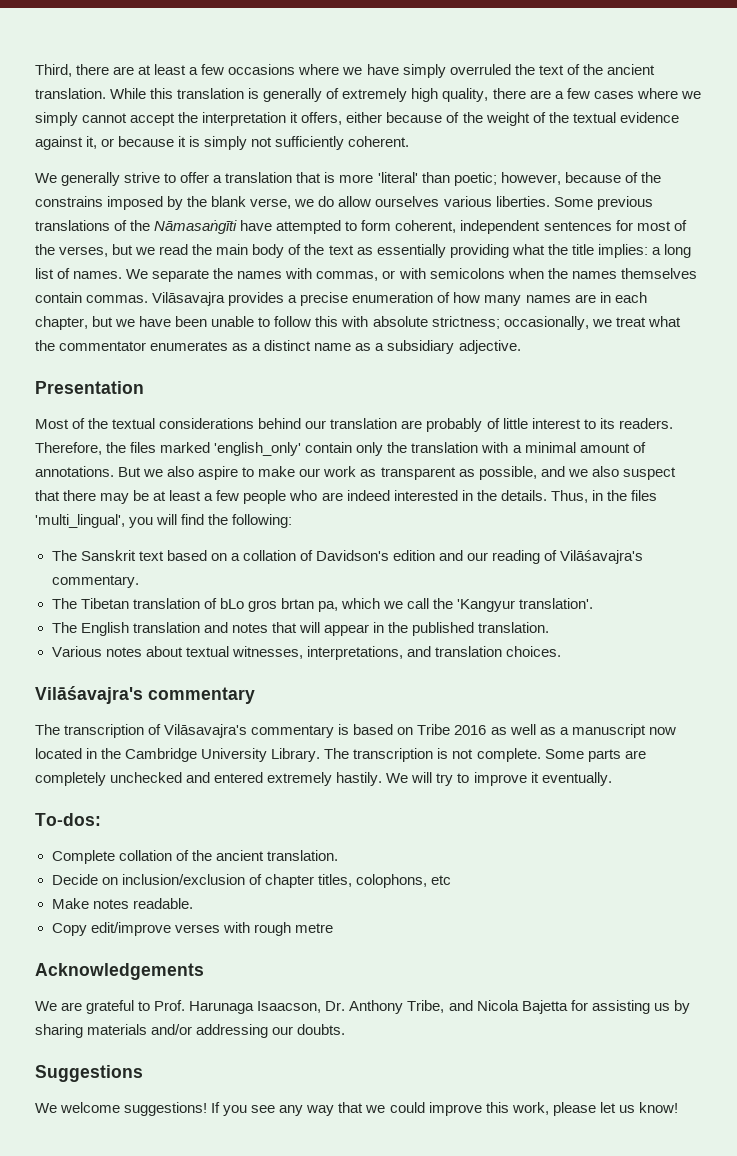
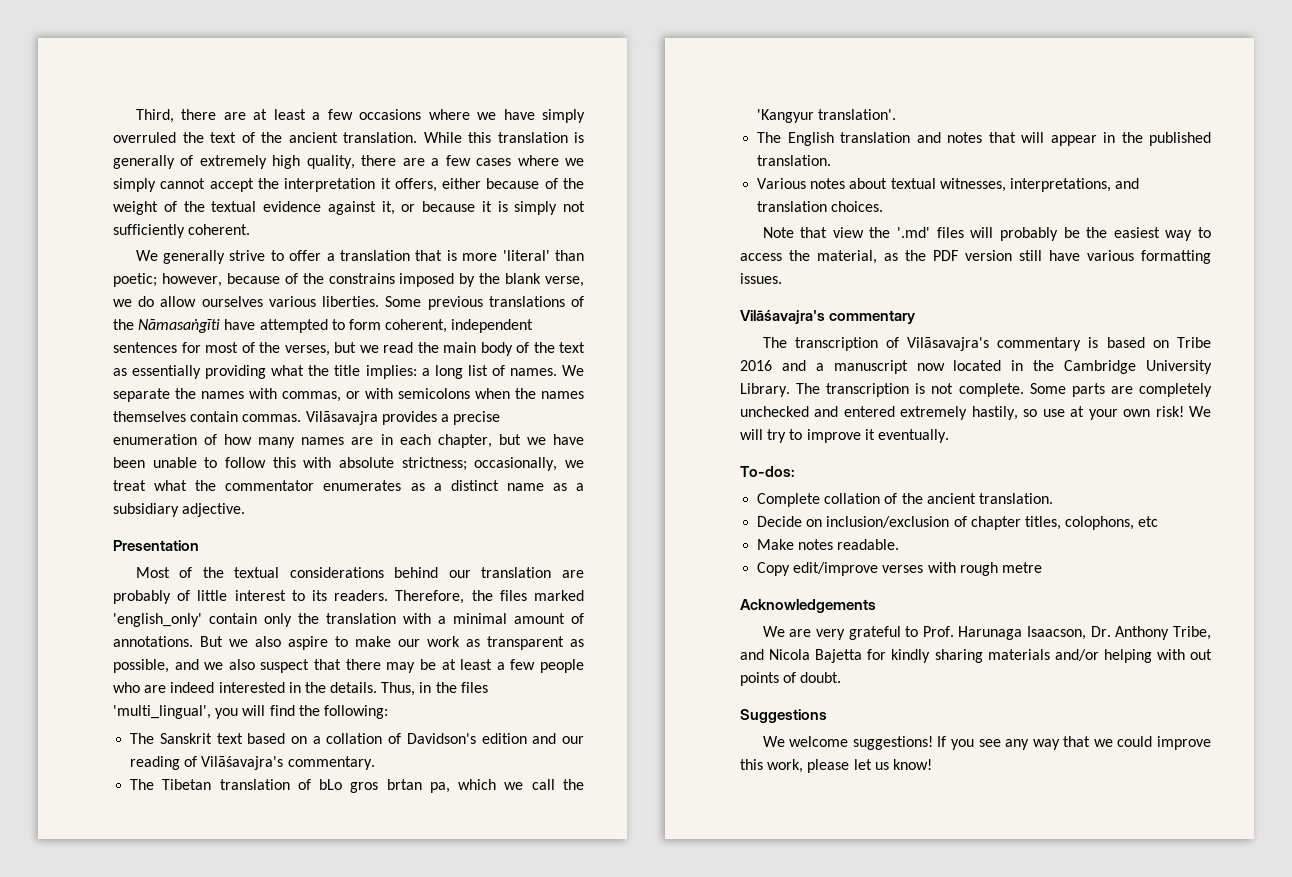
+ Note that view the '.md' files will probably be the easiest way to access the material, as the PDF version still have various formatting issues.
- The transcription of Vilāsavajra's commentary is based on Tribe 2016 as well as a manuscript now located in the Cambridge University Library.
+ The transcription of Vilāsavajra's commentary is based on Tribe 2016 and a manuscript now located in the Cambridge University Library.
- Some parts are completely unchecked and entered extremely hastily.
+ Some parts are completely unchecked and entered extremely hastily, so use at your own risk!
- We are grateful to Prof. Harunaga Isaacson, Dr. Anthony Tribe, and Nicola Bajetta for assisting us by sharing materials and/or addressing our doubts.
+ We are very grateful to Prof. Harunaga Isaacson, Dr. Anthony Tribe, and Nicola Bajetta for kindly sharing materials and/or helping with out points of doubt.

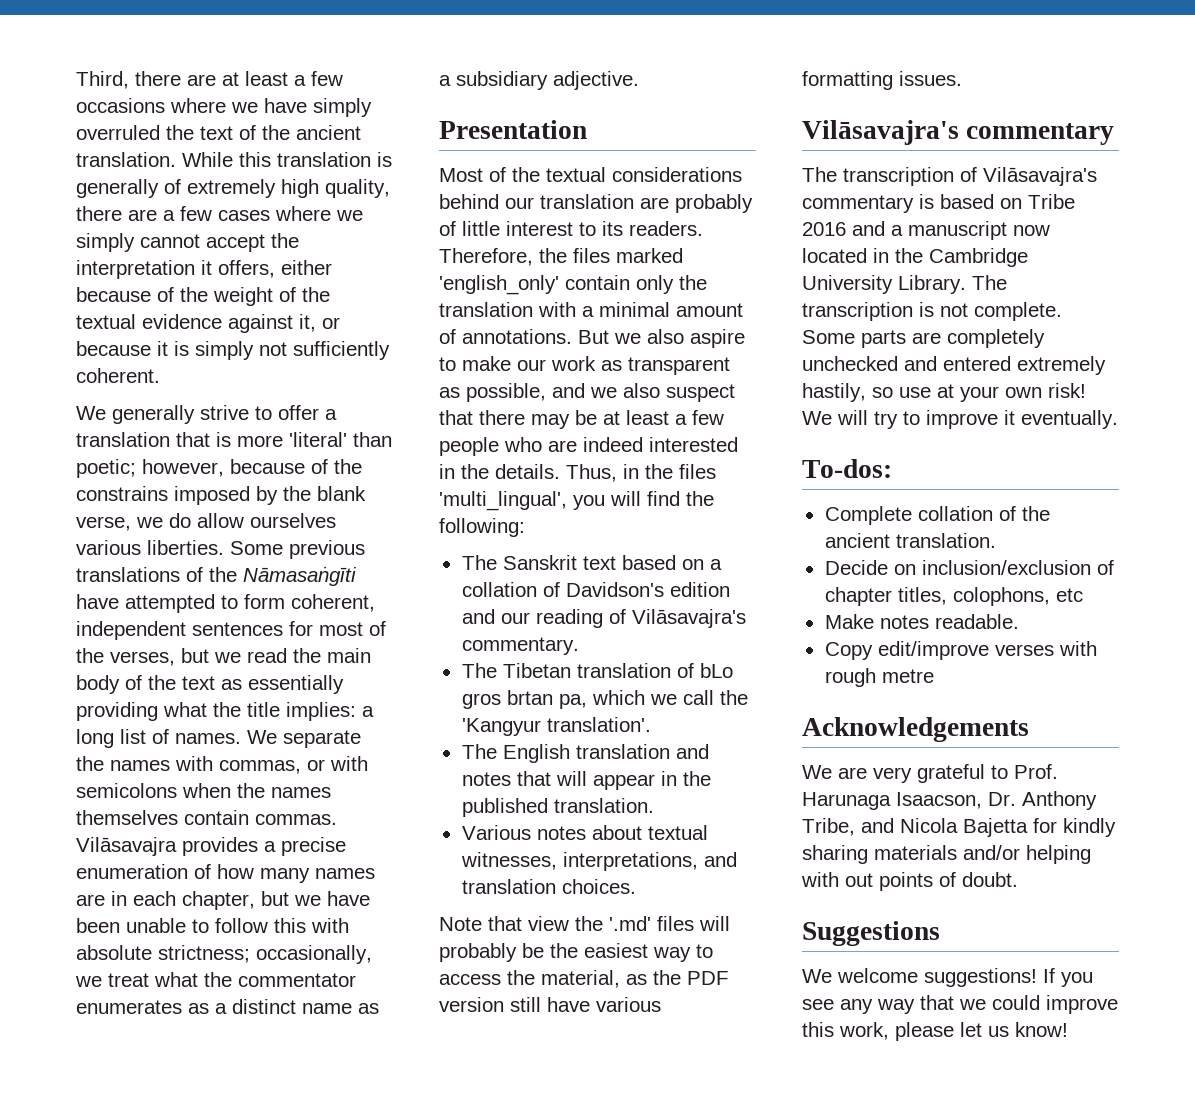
- The Sanskrit text based on a collation of Davidson's edition and our reading of Vilāśavajra's commentary.
+ The Sanskrit text based on a collation of Davidson's edition and our reading of Vilāsavajra's commentary.
  Note that view the '.md' files will probably be the easiest way to access the material, as the PDF version still have various formatting issues.
- Vilāśavajra's commentary
+ Vilāsavajra's commentary

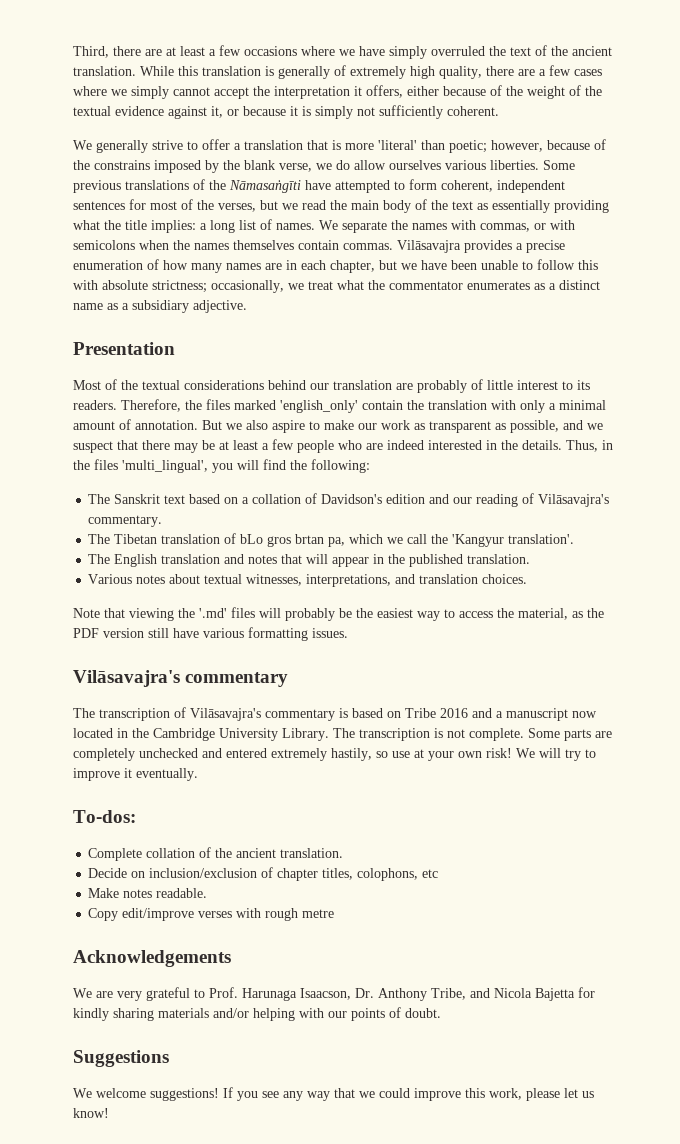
- Therefore, the files marked 'english_only' contain only the translation with a minimal amount of annotations.
+ Therefore, the files marked 'english_only' contain the translation with only a minimal amount of annotation.
- But we also aspire to make our work as transparent as possible, and we also suspect that there may be at least a few people who are indeed interested in the details.
+ But we also aspire to make our work as transparent as possible, and we suspect that there may be at least a few people who are indeed interested in the details.
- Note that view the '.md' files will probably be the easiest way to access the material, as the PDF version still have various formatting issues.
+ Note that viewing the '.md' files will probably be the easiest way to access the material, as the PDF version still have various formatting issues.
- We are very grateful to Prof. Harunaga Isaacson, Dr. Anthony Tribe, and Nicola Bajetta for kindly sharing materials and/or helping with out points of doubt.
+ We are very grateful to Prof. Harunaga Isaacson, Dr. Anthony Tribe, and Nicola Bajetta for kindly sharing materials and/or helping with our points of doubt.

